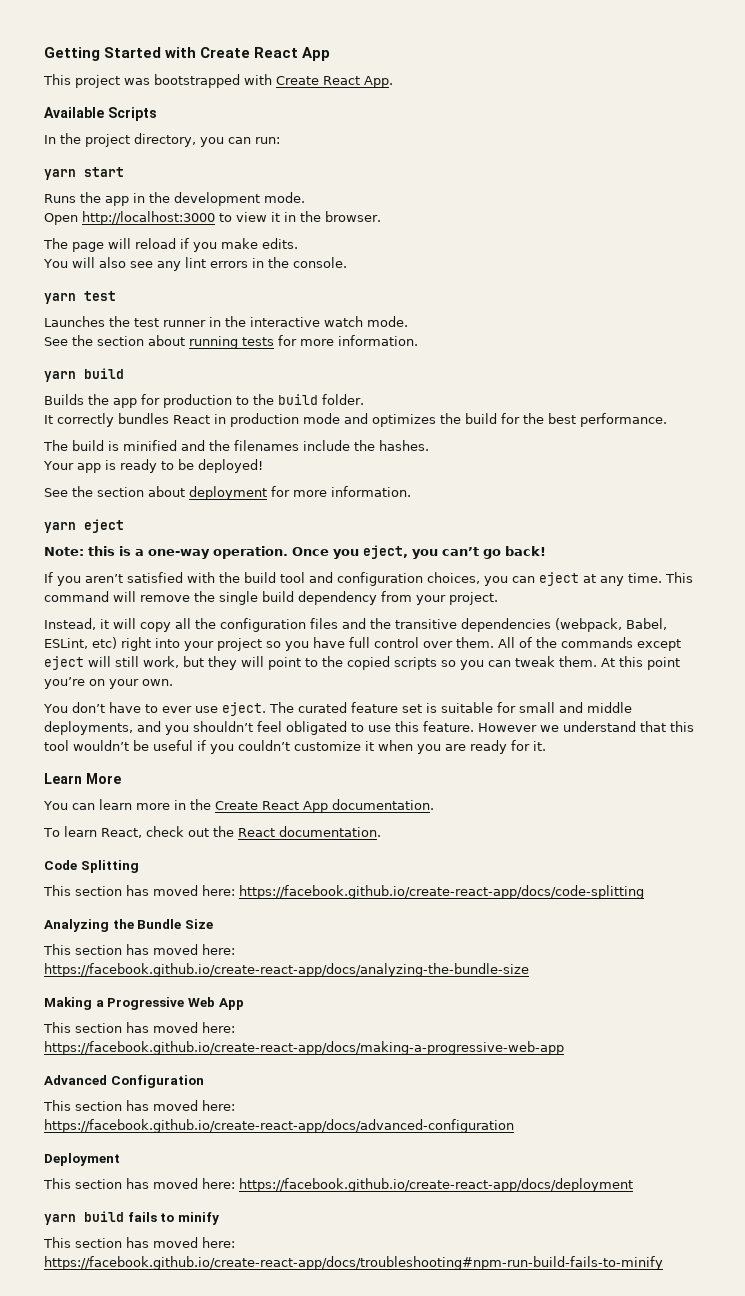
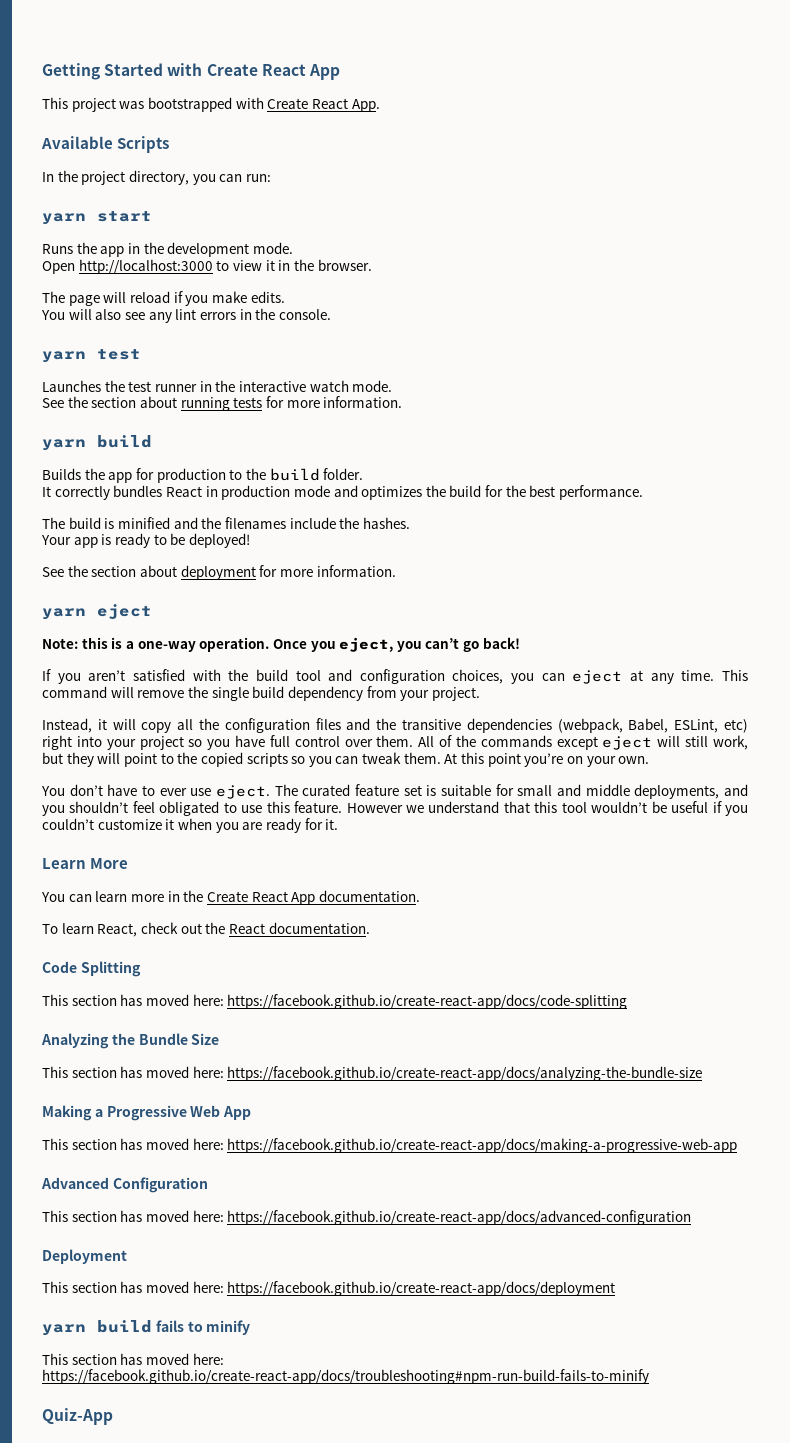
+ Quiz-App

